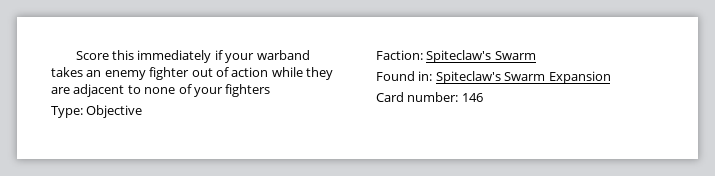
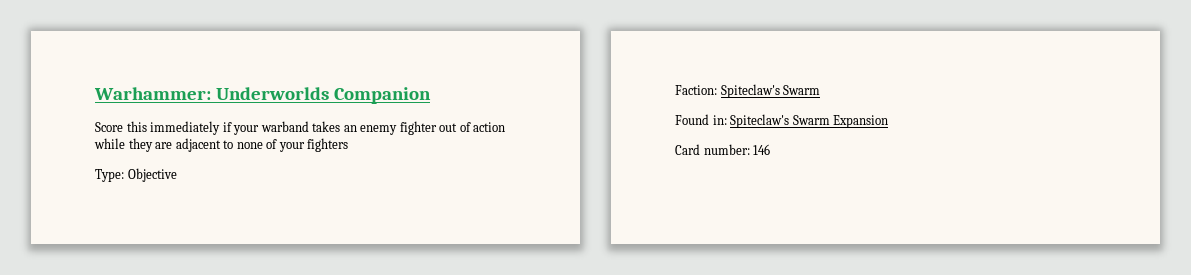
+ Warhammer: Underworlds Companion

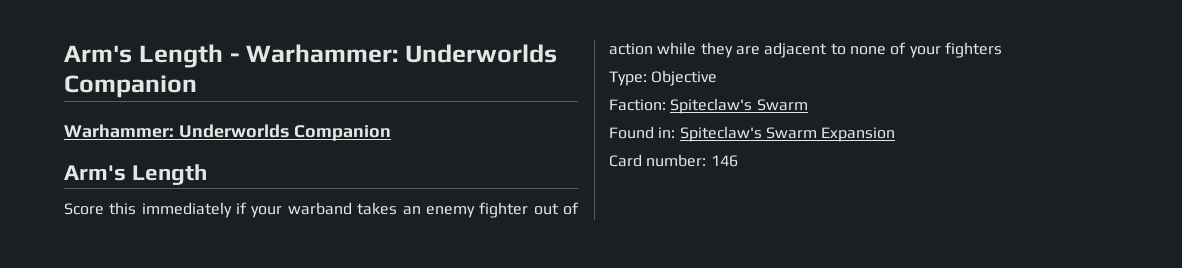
+ Arm's Length - Warhammer: Underworlds Companion
  Warhammer: Underworlds Companion
+ Arm's Length

